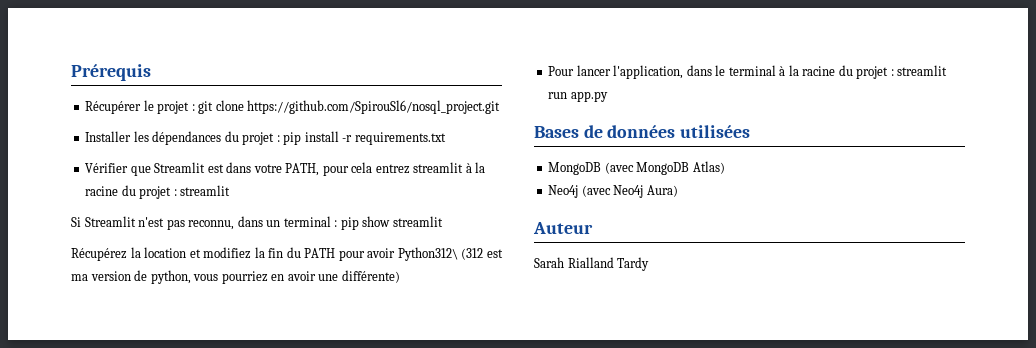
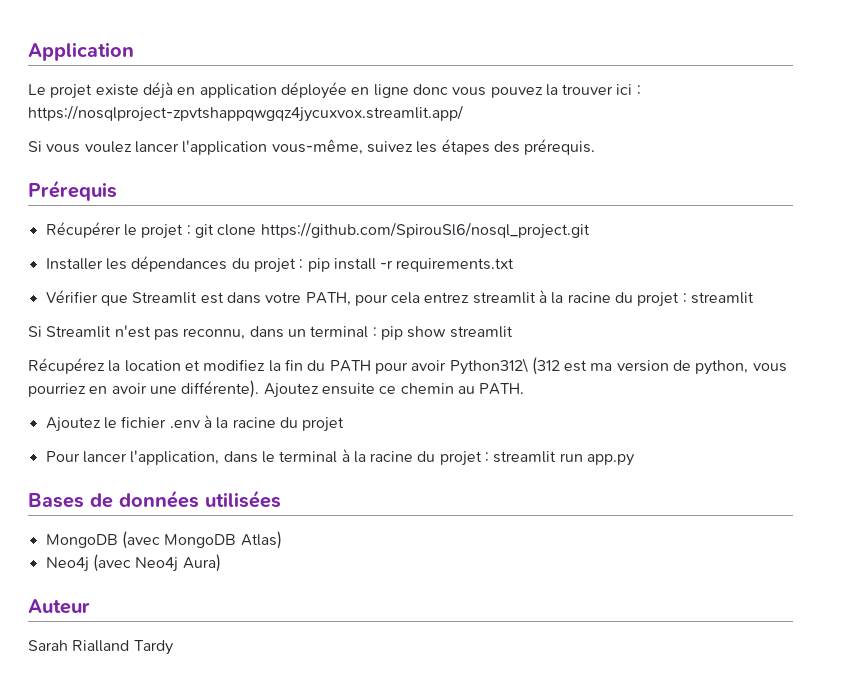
+ Application
+ Le projet existe déjà en application déployée en ligne donc vous pouvez la trouver ici : https://nosqlproject-zpvtshappqwgqz4jycuxvox.streamlit.app/
+ Si vous voulez lancer l'application vous-même, suivez les étapes des prérequis.
- Récupérez la location et modifiez la fin du PATH pour avoir Python312\ (312 est ma version de python, vous pourriez en avoir une différente)
+ Récupérez la location et modifiez la fin du PATH pour avoir Python312\ (312 est ma version de python, vous pourriez en avoir une différente). Ajoutez ensuite ce chemin au PATH.
+ Ajoutez le fichier .env à la racine du projet

